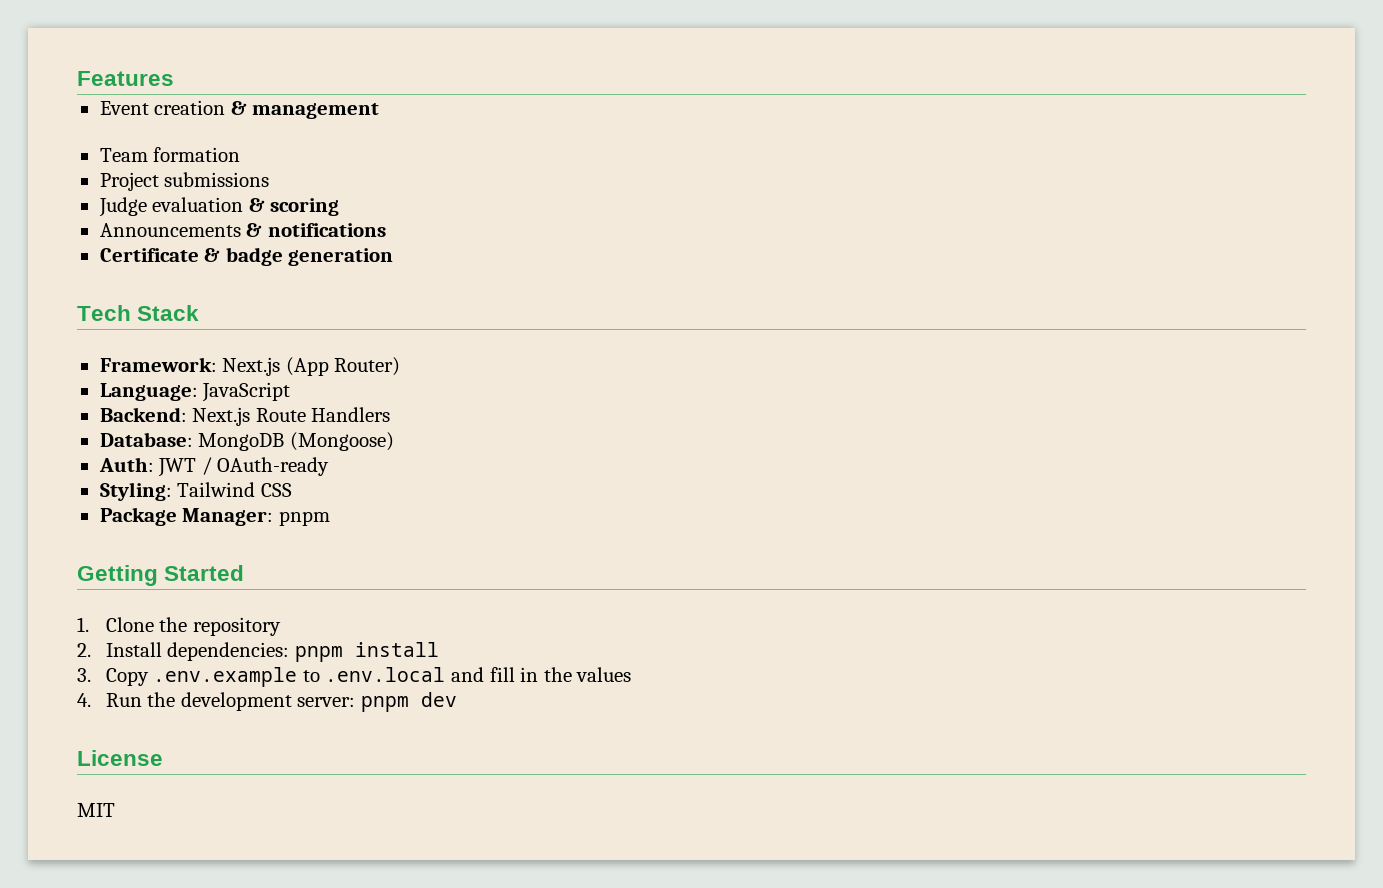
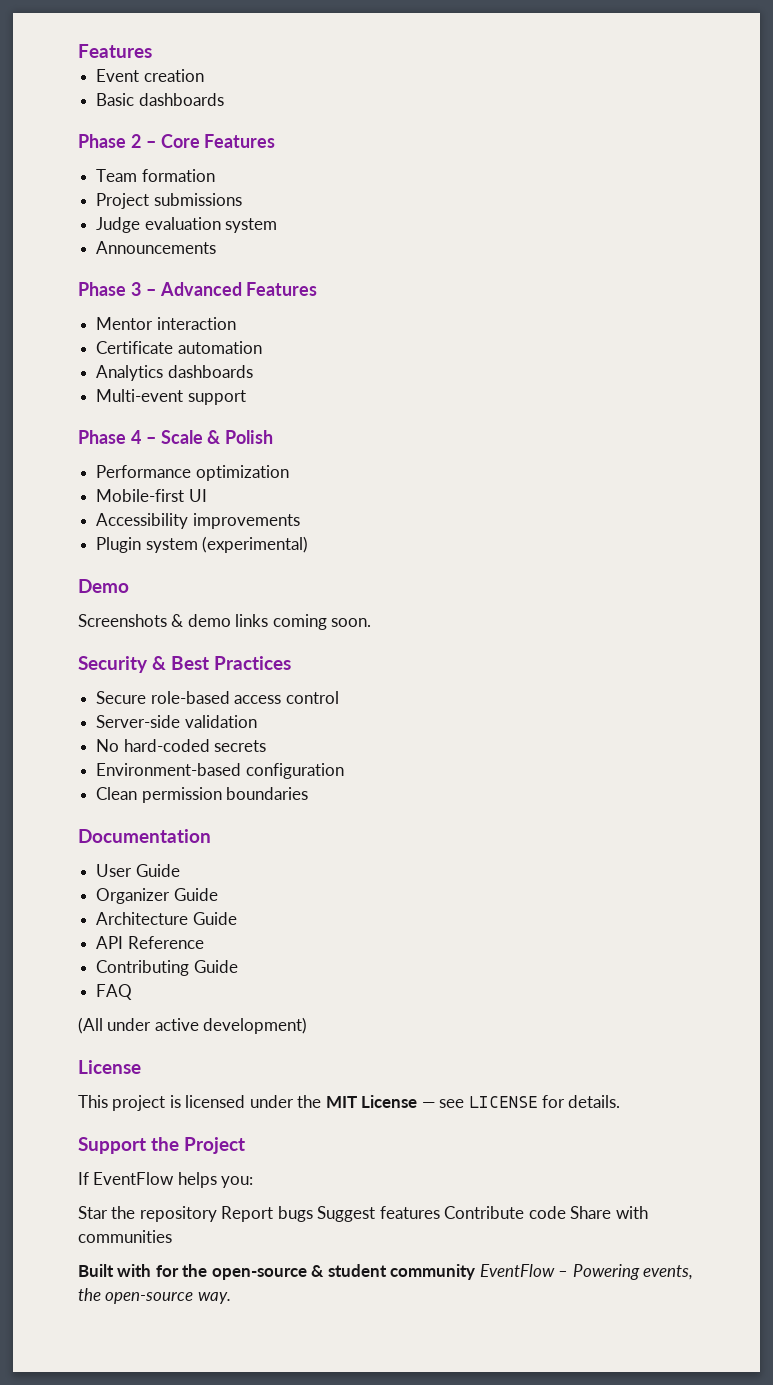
- Event creation & management
+ Event creation
+ Basic dashboards
+ Phase 2 – Core Features
- Judge evaluation & scoring
+ Judge evaluation system
- Announcements & notifications
- Certificate & badge generation
- Tech Stack
- Framework: Next.js (App Router)
- Language: JavaScript
- Backend: Next.js Route Handlers
- Database: MongoDB (Mongoose)
- Auth: JWT / OAuth-ready
- Styling: Tailwind CSS
- Package Manager: pnpm
- Getting Started
- 1. Clone the repository
- 2. Install dependencies: pnpm install
- 3. Copy .env.example to .env.local and fill in the values
- 4. Run the development server: pnpm dev
+ Announcements
+ Phase 3 – Advanced Features
+ Mentor interaction
+ Certificate automation
+ Analytics dashboards
+ Multi-event support
+ Phase 4 – Scale & Polish
+ Performance optimization
+ Mobile-first UI
+ Accessibility improvements
+ Plugin system (experimental)
+ Demo
+ Screenshots & demo links coming soon.
+ Security & Best Practices
+ Secure role-based access control
+ Server-side validation
+ No hard-coded secrets
+ Environment-based configuration
+ Clean permission boundaries
+ Documentation
+ User Guide
+ Organizer Guide
+ Architecture Guide
+ API Reference
+ Contributing Guide
+ FAQ
+ (All under active development)
  License
- MIT
+ This project is licensed under the MIT License — see LICENSE for details.
+ Support the Project
+ If EventFlow helps you:
+ Star the repository Report bugs Suggest features Contribute code Share with communities
+ Built with for the open-source & student community EventFlow – Powering events, the open-source way.

